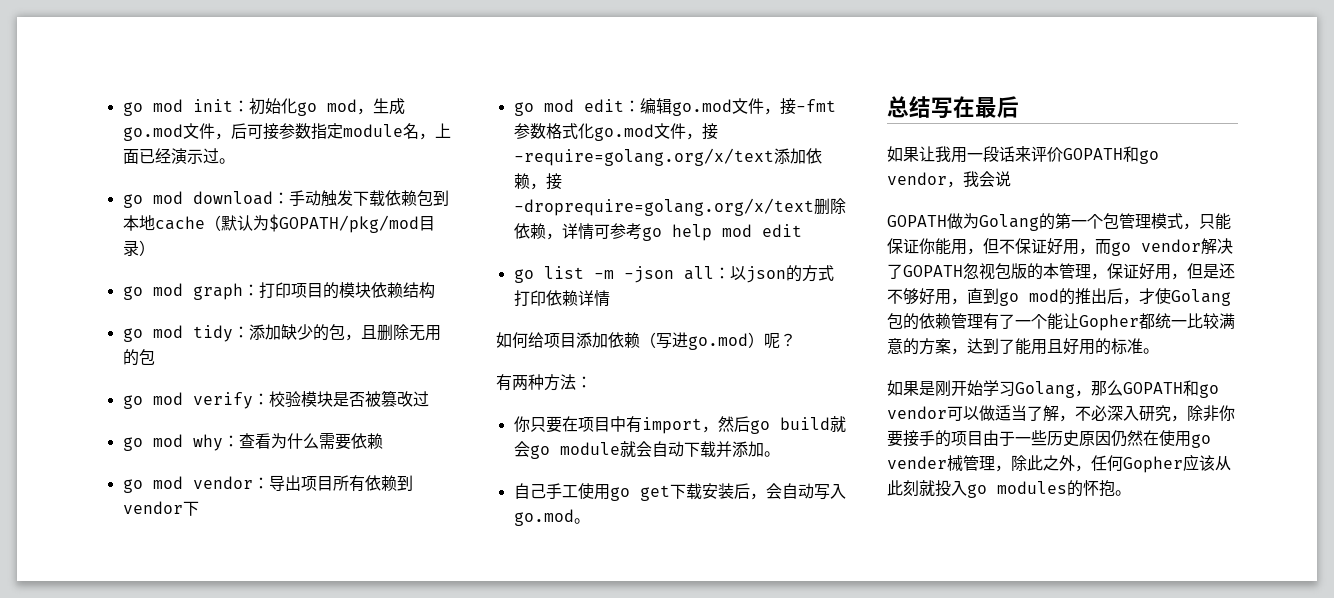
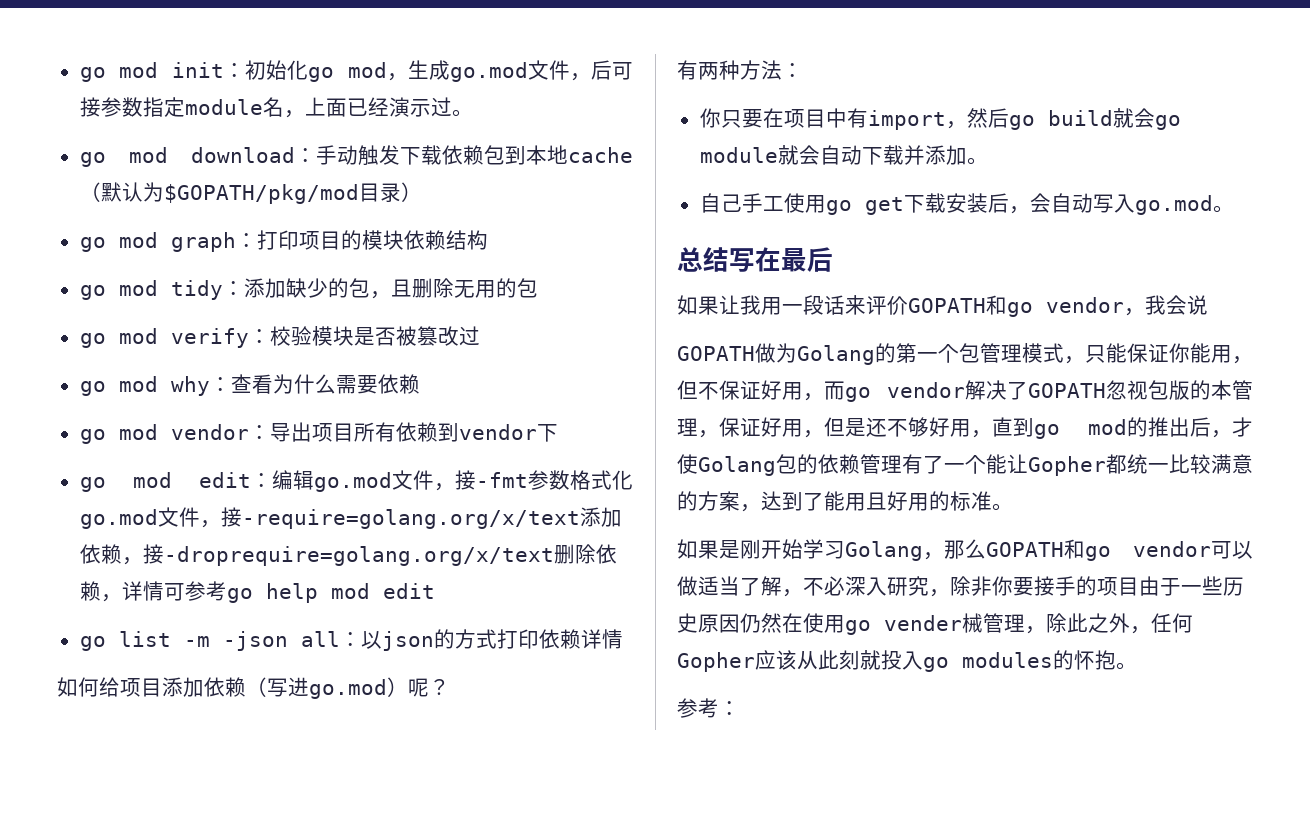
+ 参考：

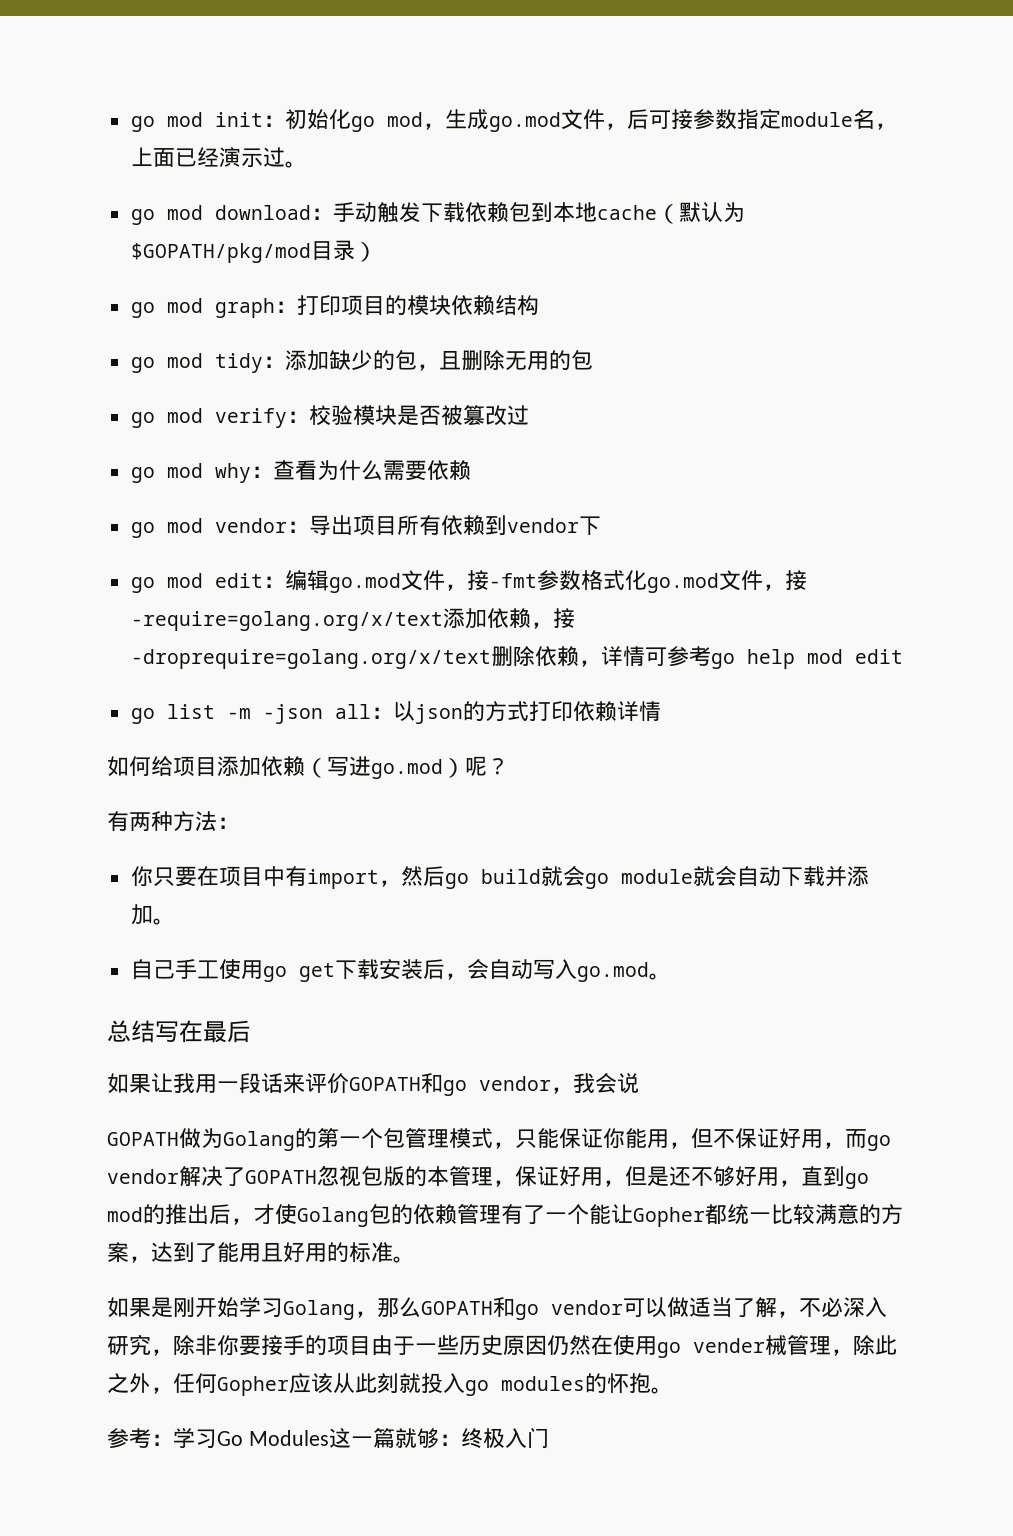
- 参考：
+ 参考：学习Go Modules这一篇就够：终极入门

